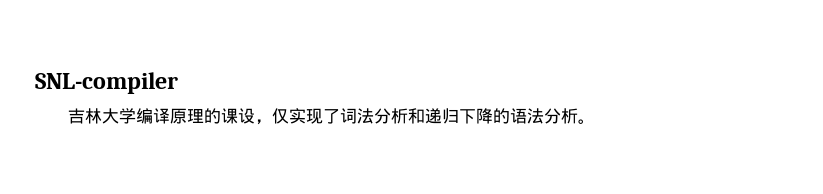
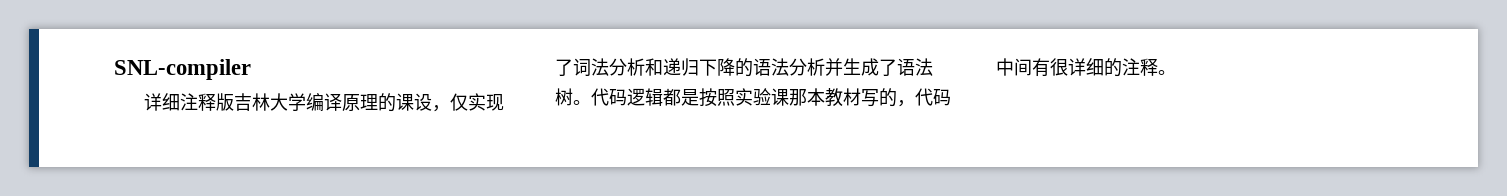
- 吉林大学编译原理的课设，仅实现了词法分析和递归下降的语法分析。
+ 详细注释版吉林大学编译原理的课设，仅实现了词法分析和递归下降的语法分析并生成了语法树。代码逻辑都是按照实验课那本教材写的，代码中间有很详细的注释。

